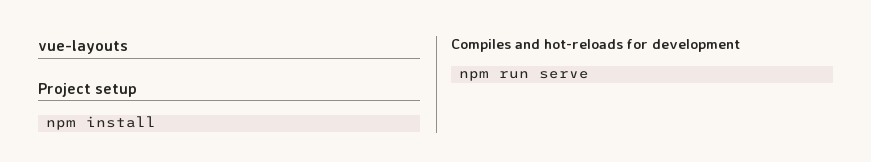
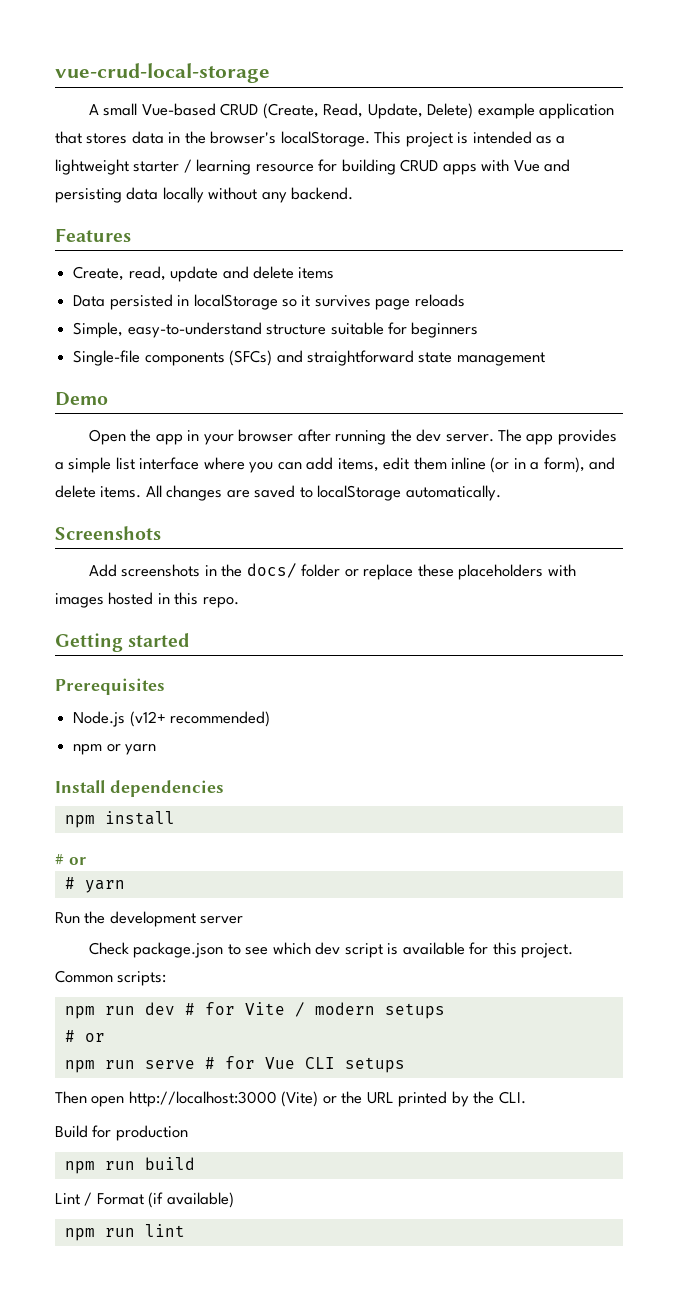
- vue-layouts
- Project setup
+ vue-crud-local-storage
+ A small Vue-based CRUD (Create, Read, Update, Delete) example application that stores data in the browser's localStorage. This project is intended as a lightweight starter / learning resource for building CRUD apps with Vue and persisting data locally without any backend.
+ Features
+ Create, read, update and delete items
+ Data persisted in localStorage so it survives page reloads
+ Simple, easy-to-understand structure suitable for beginners
+ Single-file components (SFCs) and straightforward state management
+ Demo
+ Open the app in your browser after running the dev server. The app provides a simple list interface where you can add items, edit them inline (or in a form), and delete items. All changes are saved to localStorage automatically.
+ Screenshots
+ Add screenshots in the docs/ folder or replace these placeholders with images hosted in this repo.
+ Getting started
+ Prerequisites
+ Node.js (v12+ recommended)
+ npm or yarn
+ Install dependencies
  npm install
- Compiles and hot-reloads for development
- npm run serve
+ # or
+ # yarn
+ Run the development server
+ Check package.json to see which dev script is available for this project. Common scripts:
+ npm run dev # for Vite / modern setups
+ # or
+ npm run serve # for Vue CLI setups
+ Then open http://localhost:3000 (Vite) or the URL printed by the CLI.
+ Build for production
+ npm run build
+ Lint / Format (if available)
+ npm run lint

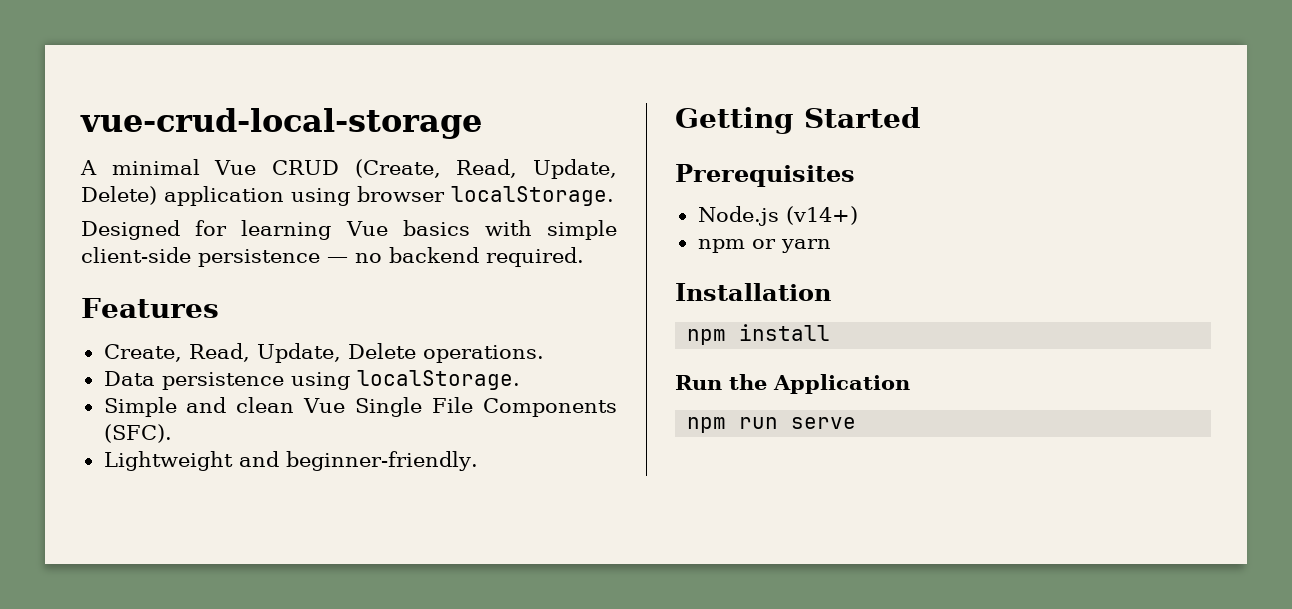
- A small Vue-based CRUD (Create, Read, Update, Delete) example application that stores data in the browser's localStorage. This project is intended as a lightweight starter / learning resource for building CRUD apps with Vue and persisting data locally without any backend.
+ A minimal Vue CRUD (Create, Read, Update, Delete) application using browser localStorage.
+ Designed for learning Vue basics with simple client-side persistence — no backend required.
  Features
- Create, read, update and delete items
- Data persisted in localStorage so it survives page reloads
- Simple, easy-to-understand structure suitable for beginners
- Single-file components (SFCs) and straightforward state management
- Demo
- Open the app in your browser after running the dev server. The app provides a simple list interface where you can add items, edit them inline (or in a form), and delete items. All changes are saved to localStorage automatically.
- Screenshots
- Add screenshots in the docs/ folder or replace these placeholders with images hosted in this repo.
+ Create, Read, Update, Delete operations.
+ Data persistence using localStorage.
+ Simple and clean Vue Single File Components (SFC).
+ Lightweight and beginner-friendly.
- Getting started
+ Getting Started
- Node.js (v12+ recommended)
+ Node.js (v14+)
- Install dependencies
+ Installation
  npm install
- # or
- # yarn
- Run the development server
- Check package.json to see which dev script is available for this project. Common scripts:
- npm run dev # for Vite / modern setups
- # or
- npm run serve # for Vue CLI setups
- Then open http://localhost:3000 (Vite) or the URL printed by the CLI.
- Build for production
- npm run build
- Lint / Format (if available)
- npm run lint
+ Run the Application
+ npm run serve

